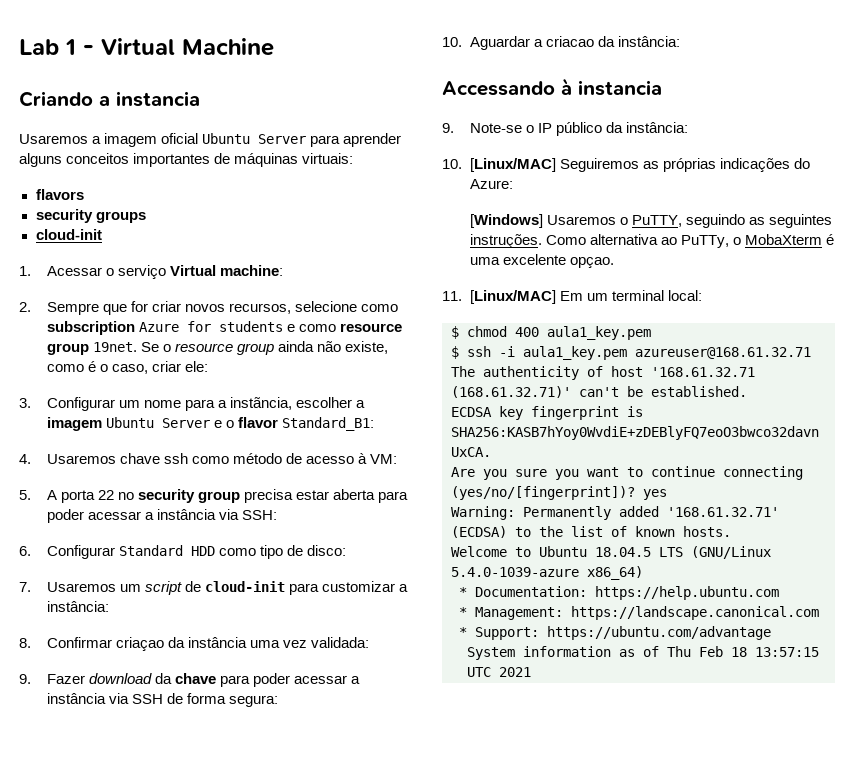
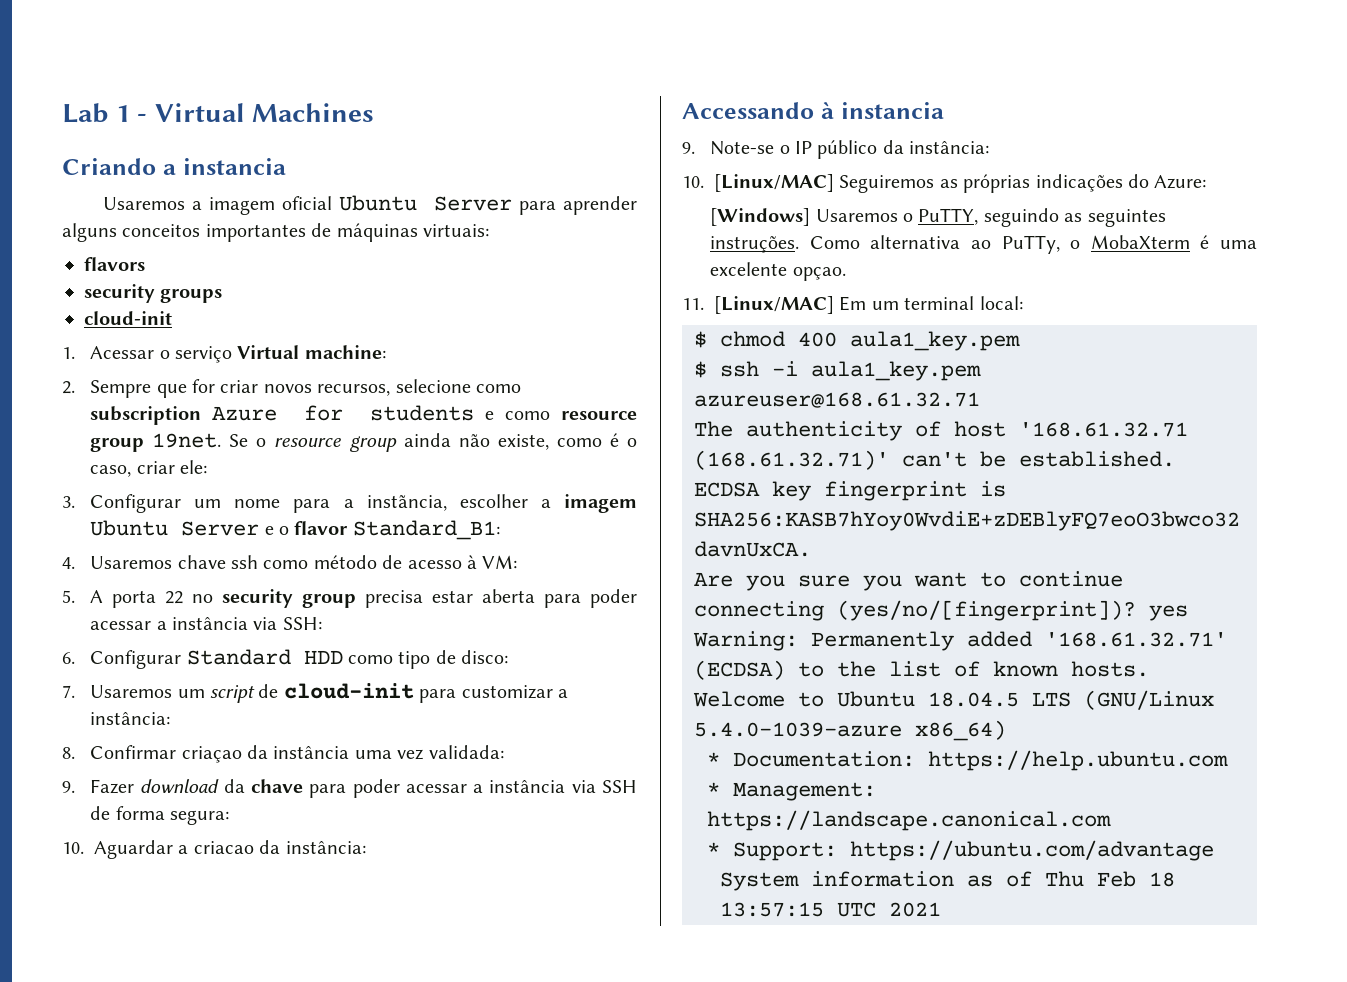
- Lab 1 - Virtual Machine
+ Lab 1 - Virtual Machines

